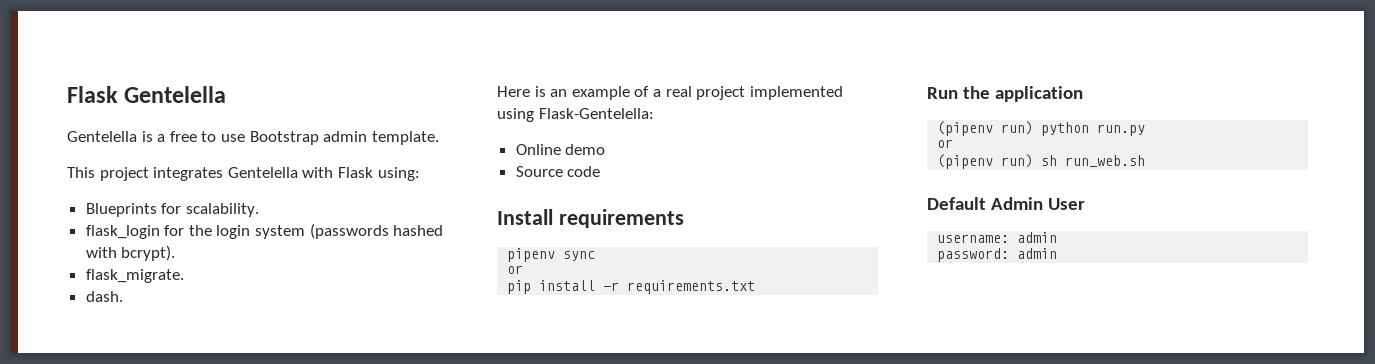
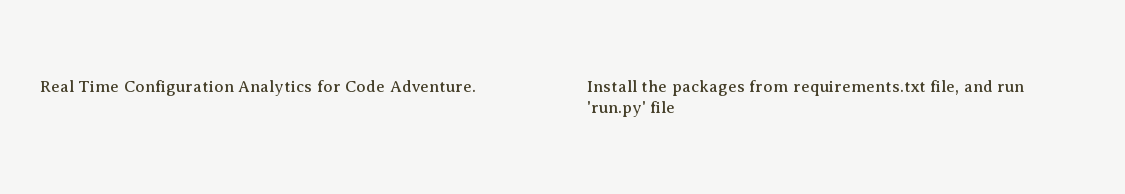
- Flask Gentelella
- Gentelella is a free to use Bootstrap admin template.
- This project integrates Gentelella with Flask using:
- Blueprints for scalability.
- flask_login for the login system (passwords hashed with bcrypt).
- flask_migrate.
- dash.
- Here is an example of a real project implemented using Flask-Gentelella:
- Online demo
- Source code
- Install requirements
- pipenv sync
- or
- pip install -r requirements.txt
- Run the application
- (pipenv run) python run.py
- or
- (pipenv run) sh run_web.sh
- Default Admin User
- username: admin
- password: admin
+ Real Time Configuration Analytics for Code Adventure.
+ Install the packages from requirements.txt file, and run 'run.py' file

